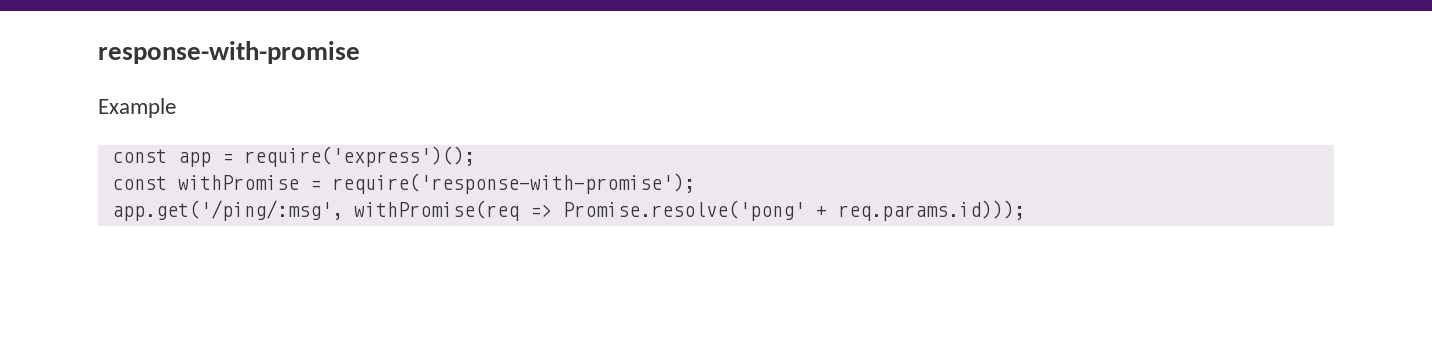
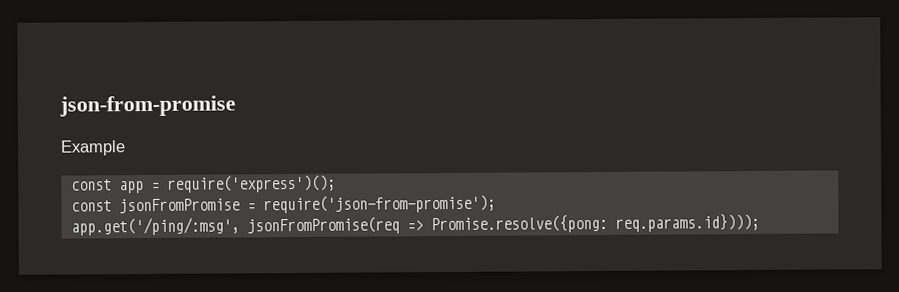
- response-with-promise
+ json-from-promise
- const withPromise = require('response-with-promise');
- app.get('/ping/:msg', withPromise(req => Promise.resolve('pong' + req.params.id)));
+ const jsonFromPromise = require('json-from-promise');
+ app.get('/ping/:msg', jsonFromPromise(req => Promise.resolve({pong: req.params.id})));

